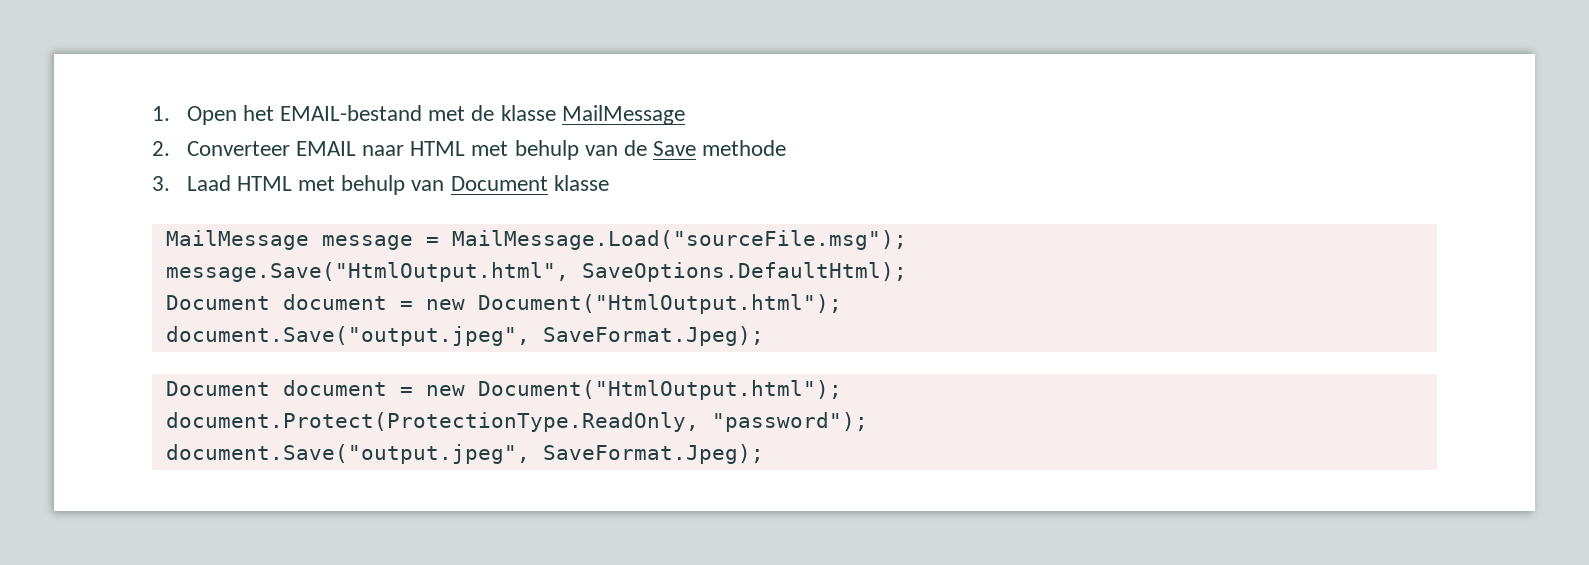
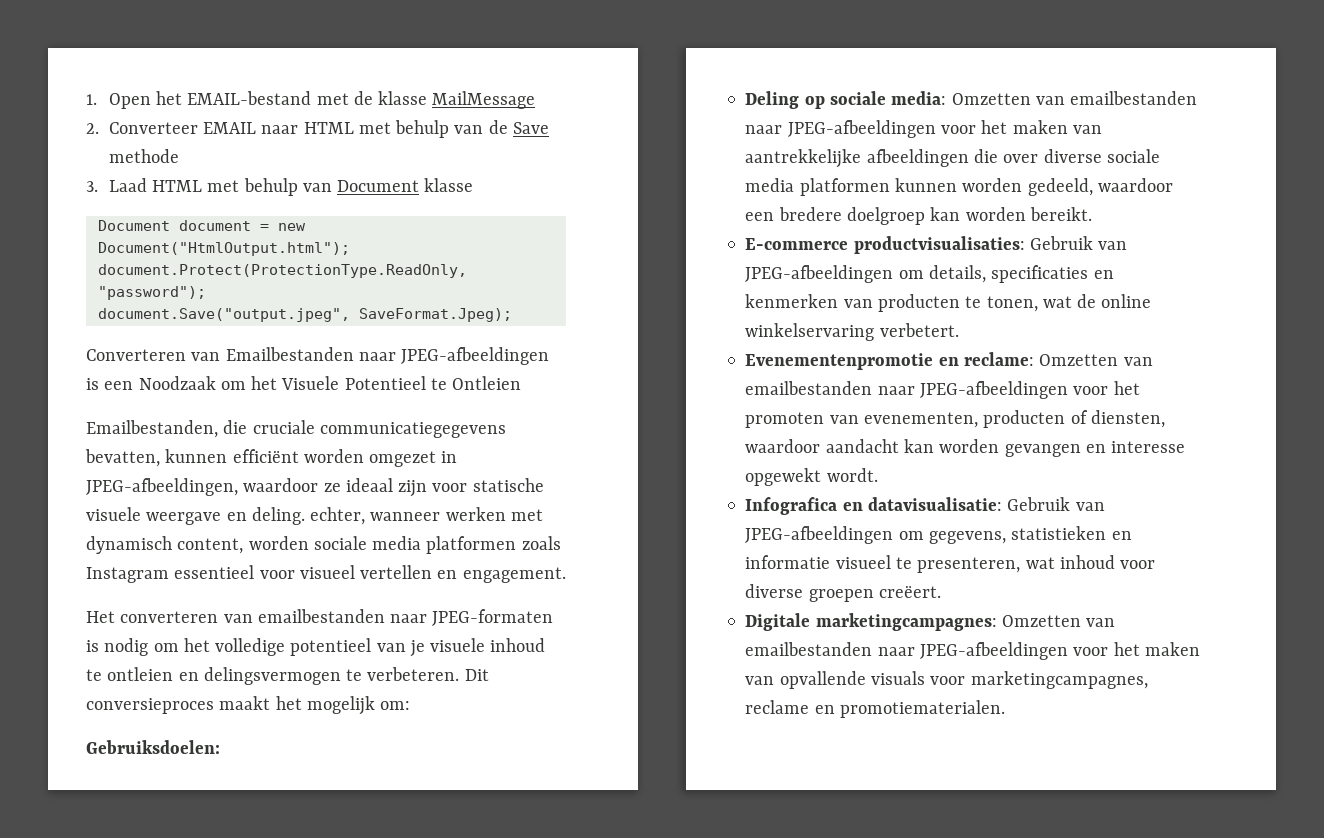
- MailMessage message = MailMessage.Load("sourceFile.msg");
- message.Save("HtmlOutput.html", SaveOptions.DefaultHtml);
- Document document = new Document("HtmlOutput.html");
- document.Save("output.jpeg", SaveFormat.Jpeg);
+ Converteren van Emailbestanden naar JPEG-afbeeldingen is een Noodzaak om het Visuele Potentieel te Ontleien
+ Emailbestanden, die cruciale communicatiegegevens bevatten, kunnen efficiënt worden omgezet in JPEG-afbeeldingen, waardoor ze ideaal zijn voor statische visuele weergave en deling. echter, wanneer werken met dynamisch content, worden sociale media platformen zoals Instagram essentieel voor visueel vertellen en engagement.
+ Het converteren van emailbestanden naar JPEG-formaten is nodig om het volledige potentieel van je visuele inhoud te ontleien en delingsvermogen te verbeteren. Dit conversieproces maakt het mogelijk om:
+ Gebruiksdoelen:
+ Deling op sociale media: Omzetten van emailbestanden naar JPEG-afbeeldingen voor het maken van aantrekkelijke afbeeldingen die over diverse sociale media platformen kunnen worden gedeeld, waardoor een bredere doelgroep kan worden bereikt.
+ E-commerce productvisualisaties: Gebruik van JPEG-afbeeldingen om details, specificaties en kenmerken van producten te tonen, wat de online winkelservaring verbetert.
+ Evenementenpromotie en reclame: Omzetten van emailbestanden naar JPEG-afbeeldingen voor het promoten van evenementen, producten of diensten, waardoor aandacht kan worden gevangen en interesse opgewekt wordt.
+ Infografica en datavisualisatie: Gebruik van JPEG-afbeeldingen om gegevens, statistieken en informatie visueel te presenteren, wat inhoud voor diverse groepen creëert.
+ Digitale marketingcampagnes: Omzetten van emailbestanden naar JPEG-afbeeldingen voor het maken van opvallende visuals voor marketingcampagnes, reclame en promotiematerialen.

